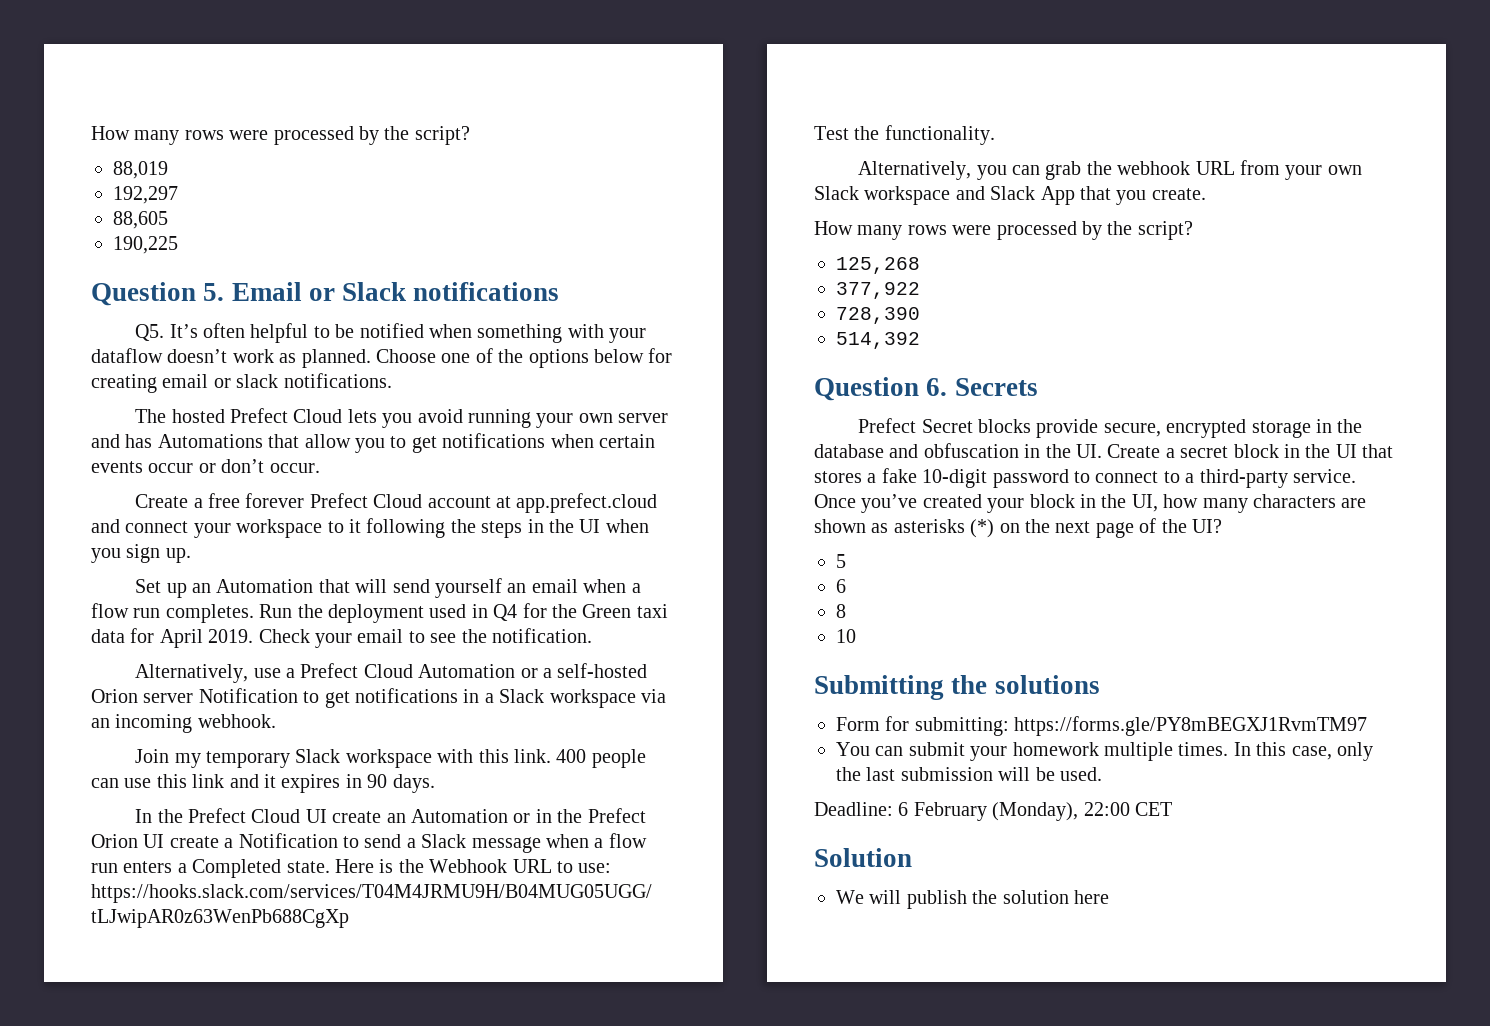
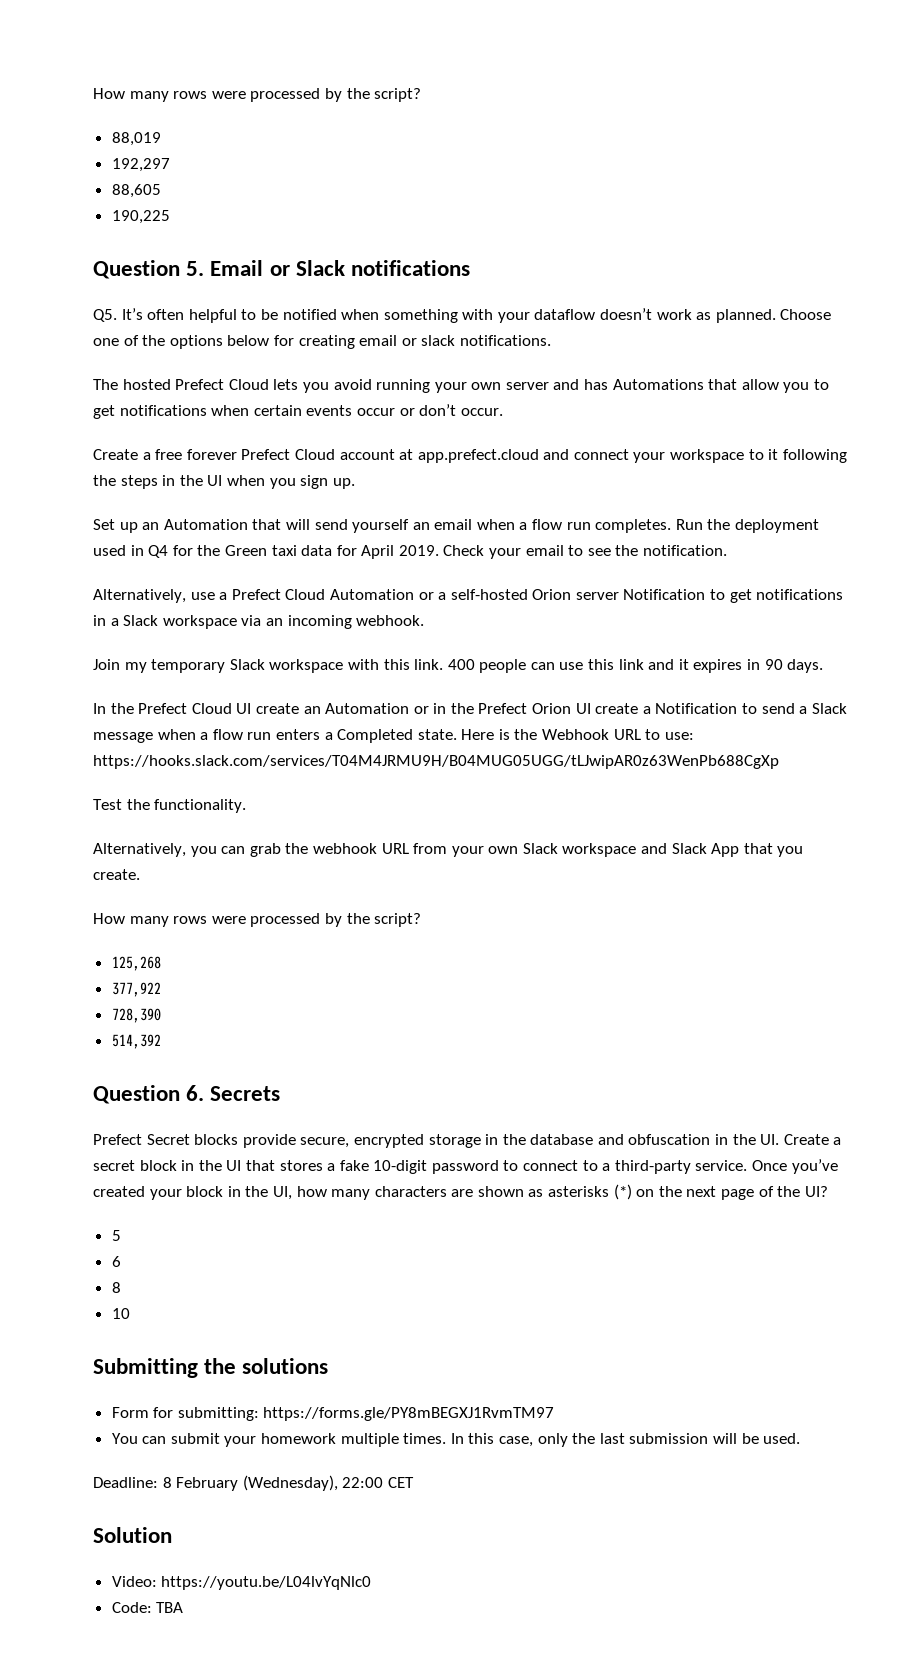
- Deadline: 6 February (Monday), 22:00 CET
+ Deadline: 8 February (Wednesday), 22:00 CET
- We will publish the solution here
+ Video: https://youtu.be/L04lvYqNlc0
+ Code: TBA

